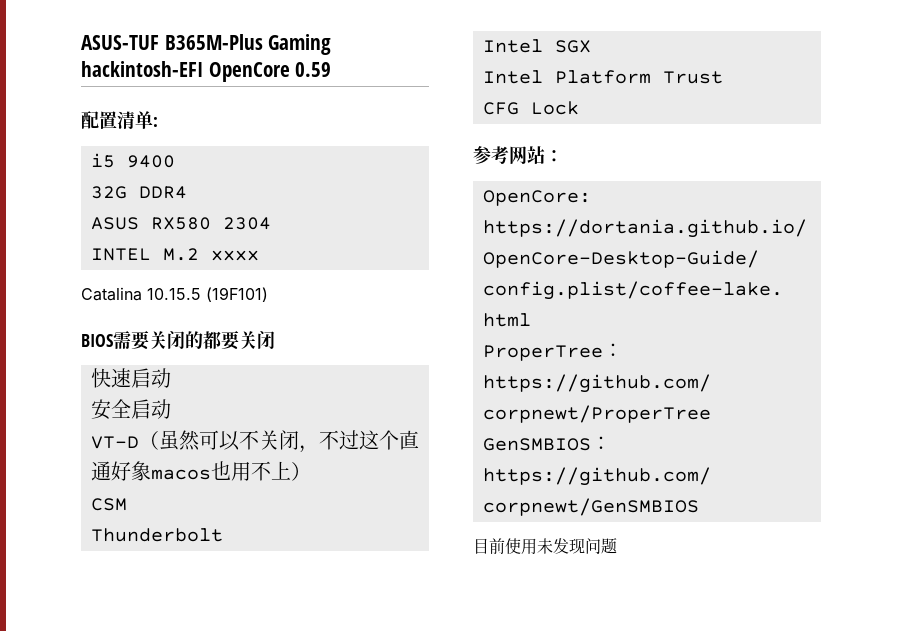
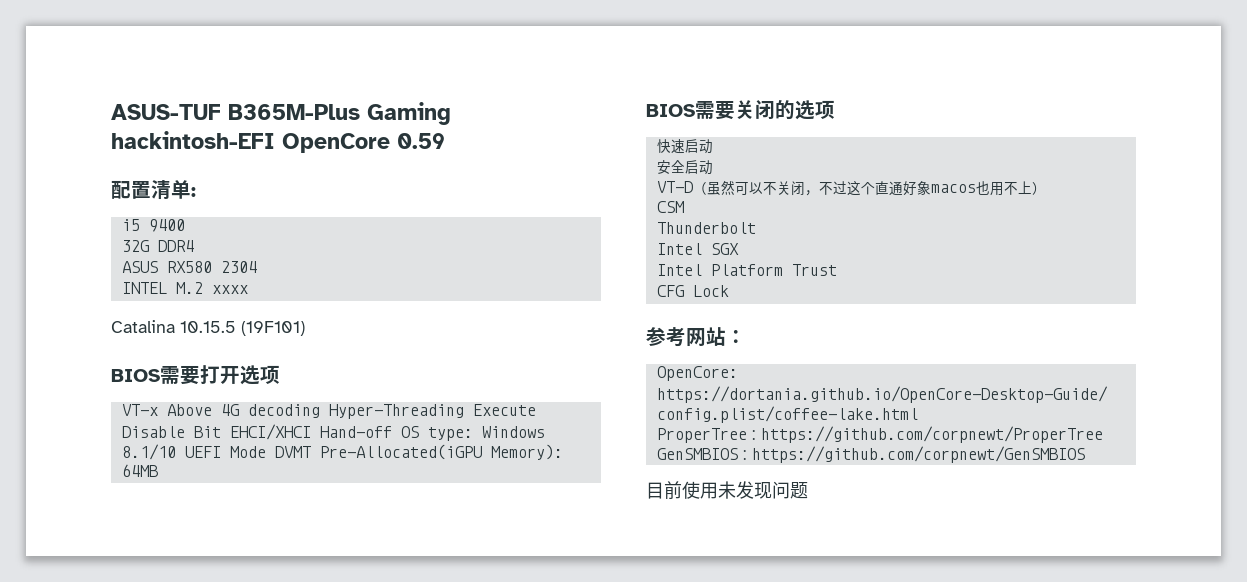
+ BIOS需要打开选项
+ VT-x Above 4G decoding Hyper-Threading Execute Disable Bit EHCI/XHCI Hand-off OS type: Windows 8.1/10 UEFI Mode DVMT Pre-Allocated(iGPU Memory): 64MB
- BIOS需要关闭的都要关闭
+ BIOS需要关闭的选项

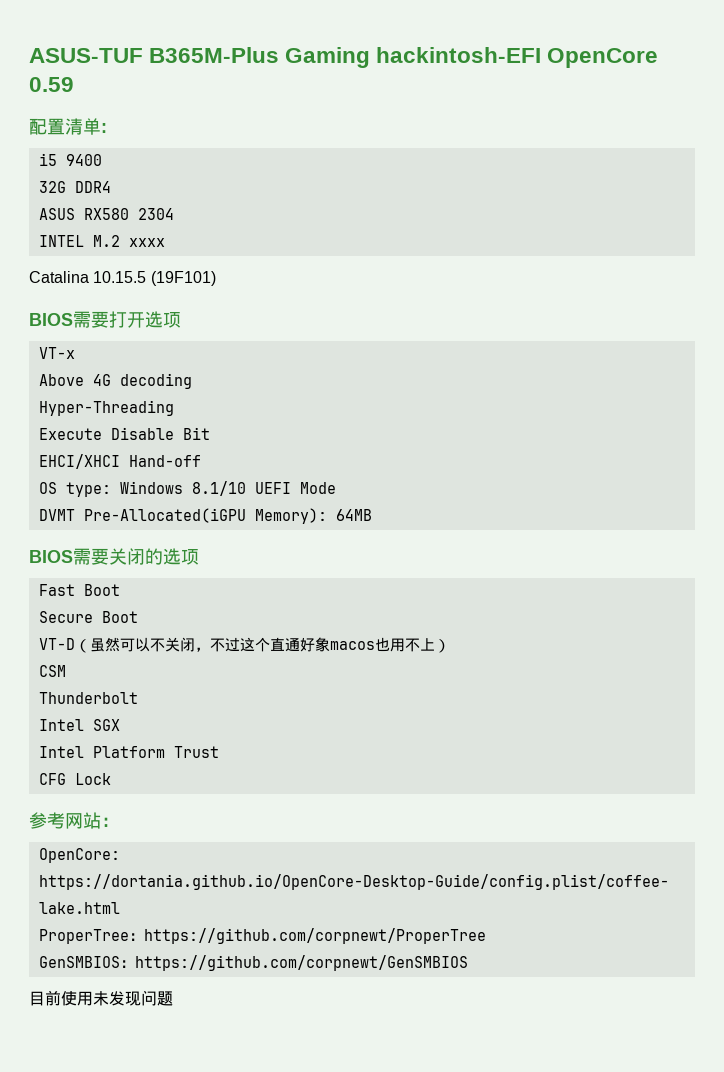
- VT-x Above 4G decoding Hyper-Threading Execute Disable Bit EHCI/XHCI Hand-off OS type: Windows 8.1/10 UEFI Mode DVMT Pre-Allocated(iGPU Memory): 64MB
+ VT-x
+ Above 4G decoding
+ Hyper-Threading
+ Execute Disable Bit
+ EHCI/XHCI Hand-off
+ OS type: Windows 8.1/10 UEFI Mode
+ DVMT Pre-Allocated(iGPU Memory): 64MB
- 快速启动
- 安全启动
+ Fast Boot
+ Secure Boot

